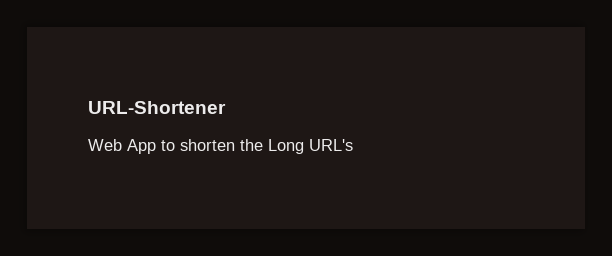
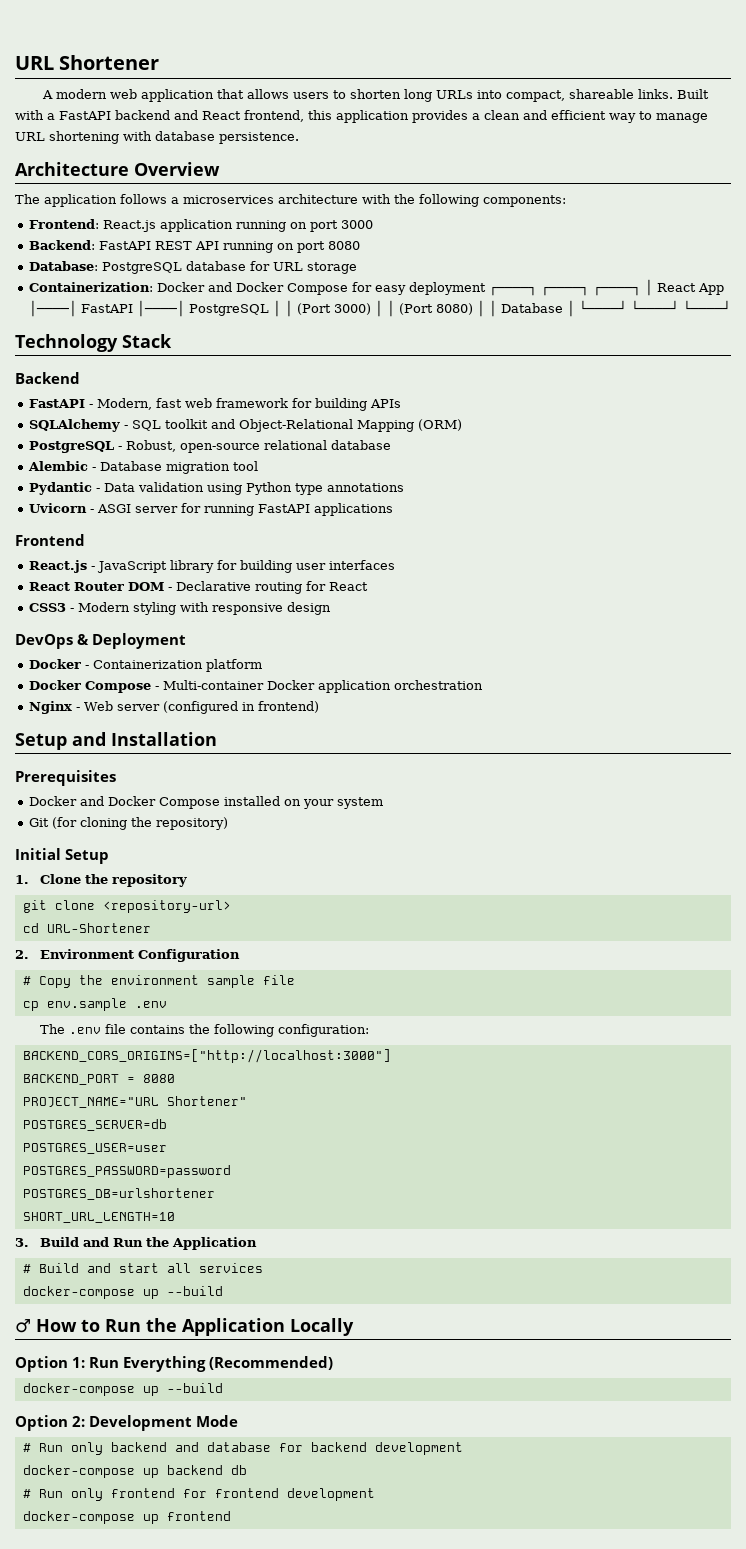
- URL-Shortener
- Web App to shorten the Long URL's
+ URL Shortener
+ A modern web application that allows users to shorten long URLs into compact, shareable links. Built with a FastAPI backend and React frontend, this application provides a clean and efficient way to manage URL shortening with database persistence.
+ Architecture Overview
+ The application follows a microservices architecture with the following components:
+ Frontend: React.js application running on port 3000
+ Backend: FastAPI REST API running on port 8080
+ Database: PostgreSQL database for URL storage
+ Containerization: Docker and Docker Compose for easy deployment ┌────┐ ┌────┐ ┌────┐ │ React App │────│ FastAPI │────│ PostgreSQL │ │ (Port 3000) │ │ (Port 8080) │ │ Database │ └────┘ └────┘ └────┘
+ Technology Stack
+ Backend
+ FastAPI - Modern, fast web framework for building APIs
+ SQLAlchemy - SQL toolkit and Object-Relational Mapping (ORM)
+ PostgreSQL - Robust, open-source relational database
+ Alembic - Database migration tool
+ Pydantic - Data validation using Python type annotations
+ Uvicorn - ASGI server for running FastAPI applications
+ Frontend
+ React.js - JavaScript library for building user interfaces
+ React Router DOM - Declarative routing for React
+ CSS3 - Modern styling with responsive design
+ DevOps & Deployment
+ Docker - Containerization platform
+ Docker Compose - Multi-container Docker application orchestration
+ Nginx - Web server (configured in frontend)
+ Setup and Installation
+ Prerequisites
+ Docker and Docker Compose installed on your system
+ Git (for cloning the repository)
+ Initial Setup
+ 1. Clone the repository
+ git clone <repository-url>
+ cd URL-Shortener
+ 2. Environment Configuration
+ # Copy the environment sample file
+ cp env.sample .env
+ The .env file contains the following configuration:
+ BACKEND_CORS_ORIGINS=["http://localhost:3000"]
+ BACKEND_PORT = 8080
+ PROJECT_NAME="URL Shortener"
+ POSTGRES_SERVER=db
+ POSTGRES_USER=user
+ POSTGRES_PASSWORD=password
+ POSTGRES_DB=urlshortener
+ SHORT_URL_LENGTH=10
+ 3. Build and Run the Application
+ # Build and start all services
+ docker-compose up --build
+ ♂ How to Run the Application Locally
+ Option 1: Run Everything (Recommended)
+ docker-compose up --build
+ Option 2: Development Mode
+ # Run only backend and database for backend development
+ docker-compose up backend db
+ # Run only frontend for frontend development
+ docker-compose up frontend

